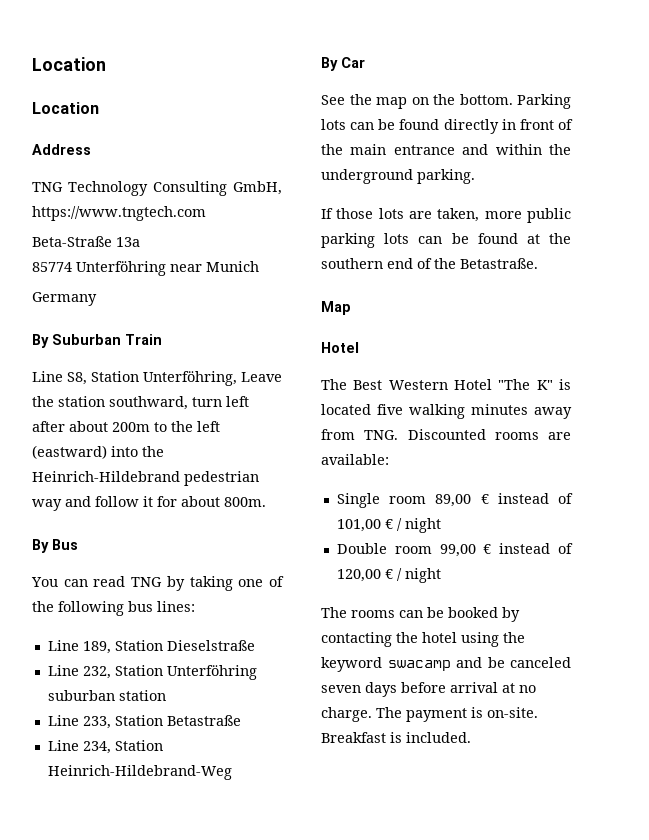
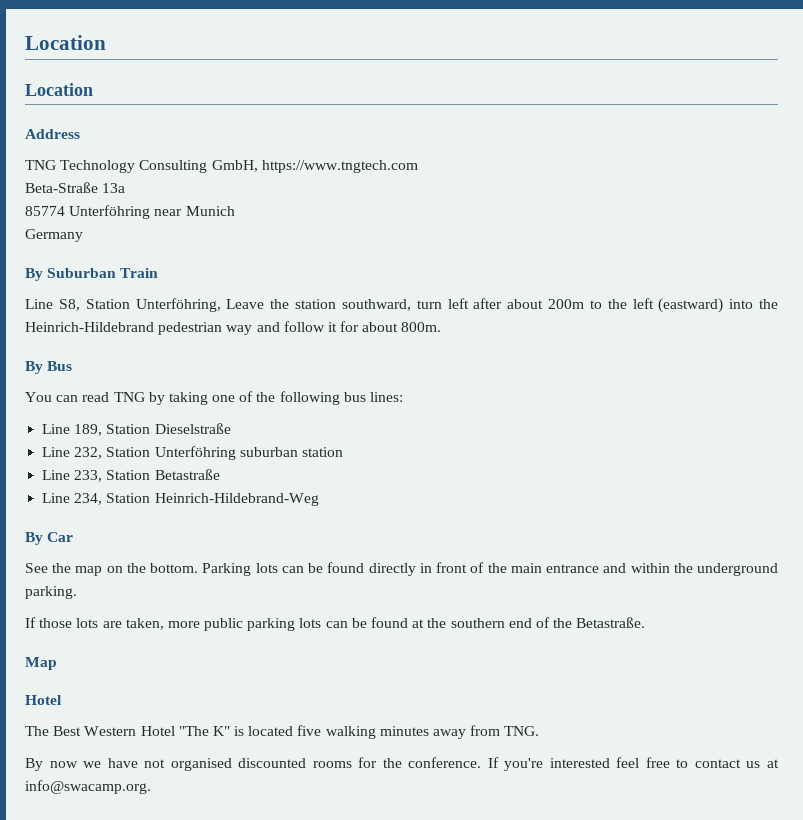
- The Best Western Hotel "The K" is located five walking minutes away from TNG. Discounted rooms are available:
- Single room 89,00 € instead of 101,00 € / night
- Double room 99,00 € instead of 120,00 € / night
- The rooms can be booked by contacting the hotel using the keyword swacamp and be canceled seven days before arrival at no charge. The payment is on-site. Breakfast is included.
+ The Best Western Hotel "The K" is located five walking minutes away from TNG.
+ By now we have not organised discounted rooms for the conference. If you're interested feel free to contact us at info@swacamp.org.

